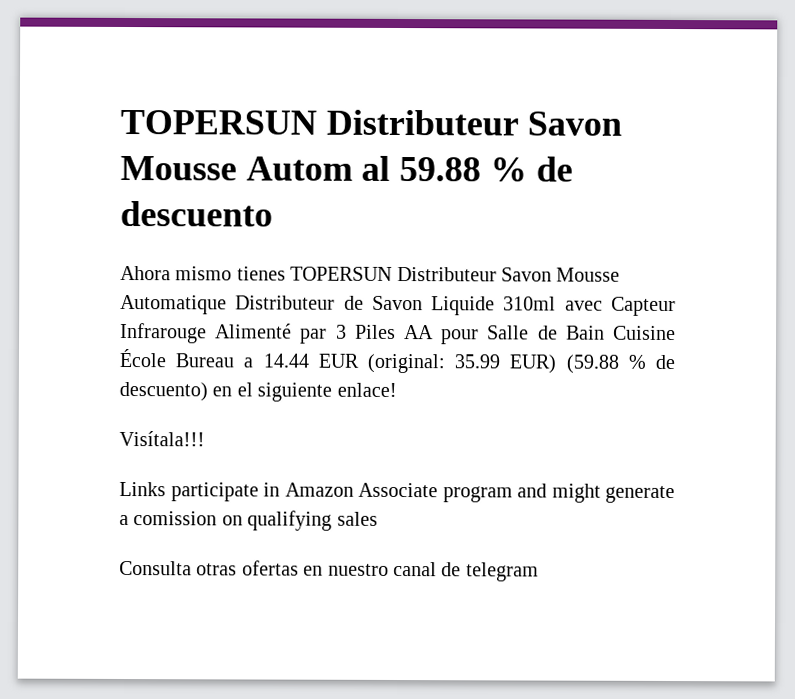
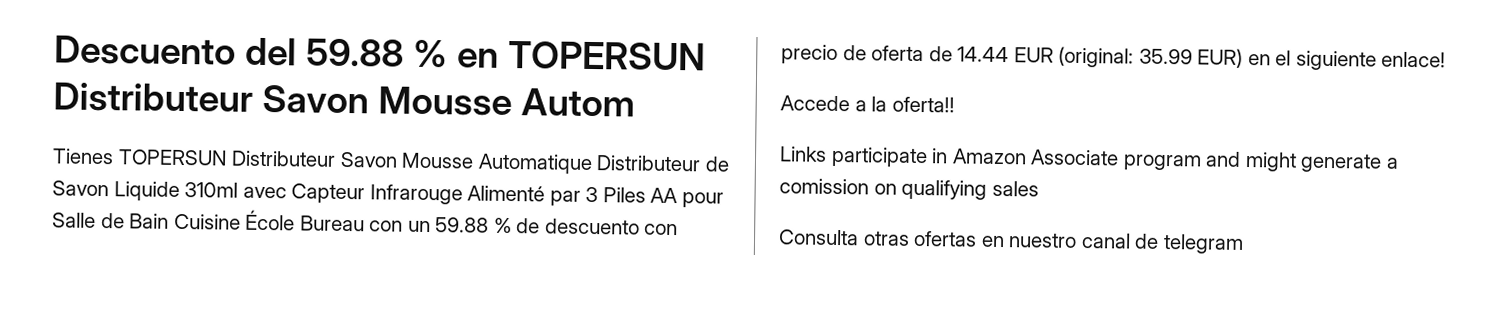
- TOPERSUN Distributeur Savon Mousse Autom al 59.88 % de descuento
- Ahora mismo tienes TOPERSUN Distributeur Savon Mousse Automatique Distributeur de Savon Liquide 310ml avec Capteur Infrarouge Alimenté par 3 Piles AA pour Salle de Bain Cuisine École Bureau a 14.44 EUR (original: 35.99 EUR) (59.88 % de descuento) en el siguiente enlace!
+ Descuento del 59.88 % en TOPERSUN Distributeur Savon Mousse Autom
+ Tienes TOPERSUN Distributeur Savon Mousse Automatique Distributeur de Savon Liquide 310ml avec Capteur Infrarouge Alimenté par 3 Piles AA pour Salle de Bain Cuisine École Bureau con un 59.88 % de descuento con precio de oferta de 14.44 EUR (original: 35.99 EUR) en el siguiente enlace!
- Visítala!!!
+ Accede a la oferta!!

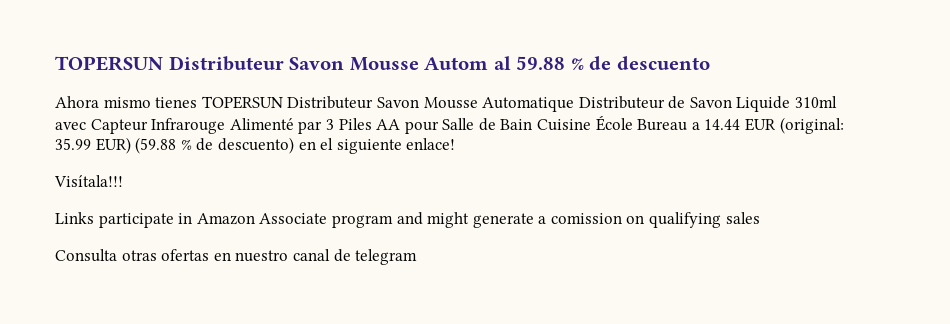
- Descuento del 59.88 % en TOPERSUN Distributeur Savon Mousse Autom
- Tienes TOPERSUN Distributeur Savon Mousse Automatique Distributeur de Savon Liquide 310ml avec Capteur Infrarouge Alimenté par 3 Piles AA pour Salle de Bain Cuisine École Bureau con un 59.88 % de descuento con precio de oferta de 14.44 EUR (original: 35.99 EUR) en el siguiente enlace!
+ TOPERSUN Distributeur Savon Mousse Autom al 59.88 % de descuento
+ Ahora mismo tienes TOPERSUN Distributeur Savon Mousse Automatique Distributeur de Savon Liquide 310ml avec Capteur Infrarouge Alimenté par 3 Piles AA pour Salle de Bain Cuisine École Bureau a 14.44 EUR (original: 35.99 EUR) (59.88 % de descuento) en el siguiente enlace!
- Accede a la oferta!!
+ Visítala!!!

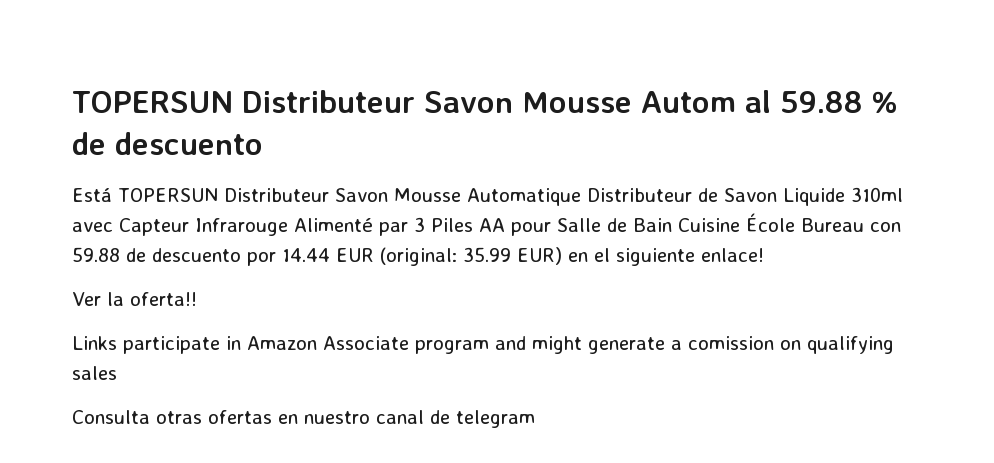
- Ahora mismo tienes TOPERSUN Distributeur Savon Mousse Automatique Distributeur de Savon Liquide 310ml avec Capteur Infrarouge Alimenté par 3 Piles AA pour Salle de Bain Cuisine École Bureau a 14.44 EUR (original: 35.99 EUR) (59.88 % de descuento) en el siguiente enlace!
+ Está TOPERSUN Distributeur Savon Mousse Automatique Distributeur de Savon Liquide 310ml avec Capteur Infrarouge Alimenté par 3 Piles AA pour Salle de Bain Cuisine École Bureau con 59.88 de descuento por 14.44 EUR (original: 35.99 EUR) en el siguiente enlace!
- Visítala!!!
+ Ver la oferta!!

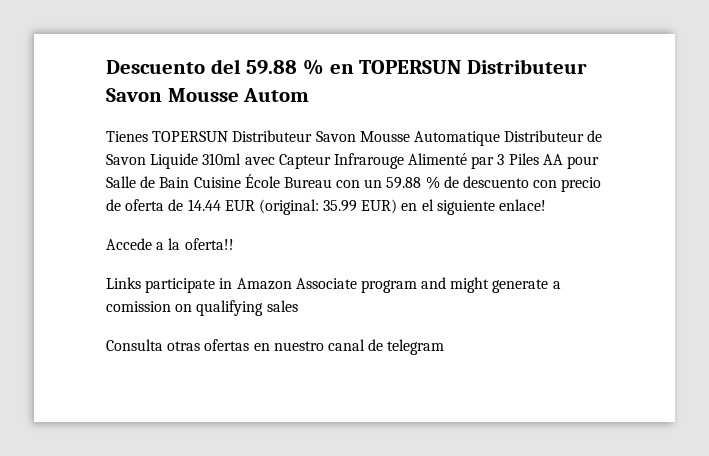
- TOPERSUN Distributeur Savon Mousse Autom al 59.88 % de descuento
- Está TOPERSUN Distributeur Savon Mousse Automatique Distributeur de Savon Liquide 310ml avec Capteur Infrarouge Alimenté par 3 Piles AA pour Salle de Bain Cuisine École Bureau con 59.88 de descuento por 14.44 EUR (original: 35.99 EUR) en el siguiente enlace!
+ Descuento del 59.88 % en TOPERSUN Distributeur Savon Mousse Autom
+ Tienes TOPERSUN Distributeur Savon Mousse Automatique Distributeur de Savon Liquide 310ml avec Capteur Infrarouge Alimenté par 3 Piles AA pour Salle de Bain Cuisine École Bureau con un 59.88 % de descuento con precio de oferta de 14.44 EUR (original: 35.99 EUR) en el siguiente enlace!
- Ver la oferta!!
+ Accede a la oferta!!

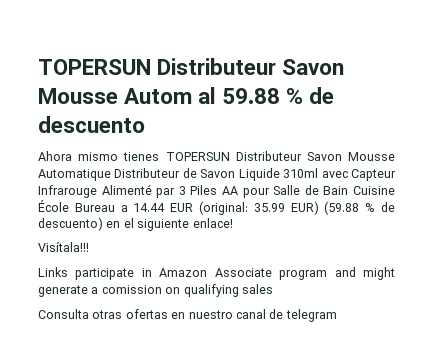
- Descuento del 59.88 % en TOPERSUN Distributeur Savon Mousse Autom
- Tienes TOPERSUN Distributeur Savon Mousse Automatique Distributeur de Savon Liquide 310ml avec Capteur Infrarouge Alimenté par 3 Piles AA pour Salle de Bain Cuisine École Bureau con un 59.88 % de descuento con precio de oferta de 14.44 EUR (original: 35.99 EUR) en el siguiente enlace!
+ TOPERSUN Distributeur Savon Mousse Autom al 59.88 % de descuento
+ Ahora mismo tienes TOPERSUN Distributeur Savon Mousse Automatique Distributeur de Savon Liquide 310ml avec Capteur Infrarouge Alimenté par 3 Piles AA pour Salle de Bain Cuisine École Bureau a 14.44 EUR (original: 35.99 EUR) (59.88 % de descuento) en el siguiente enlace!
- Accede a la oferta!!
+ Visítala!!!

